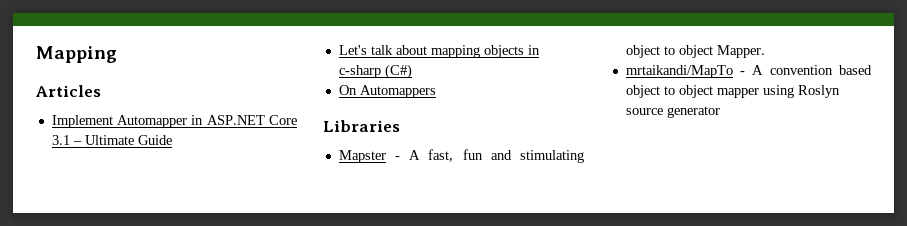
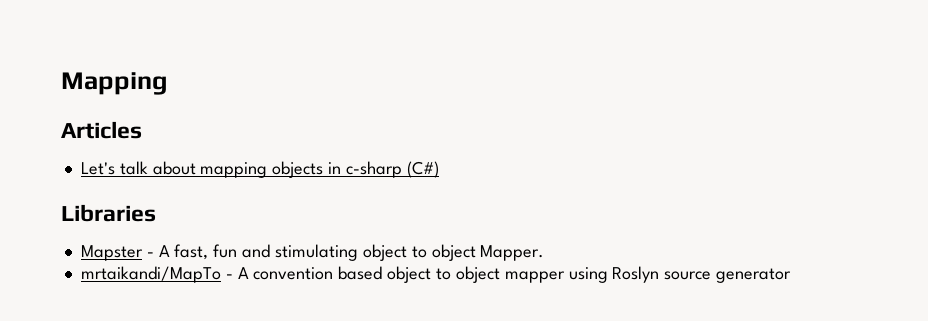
- Implement Automapper in ASP.NET Core 3.1 – Ultimate Guide
- On Automappers

